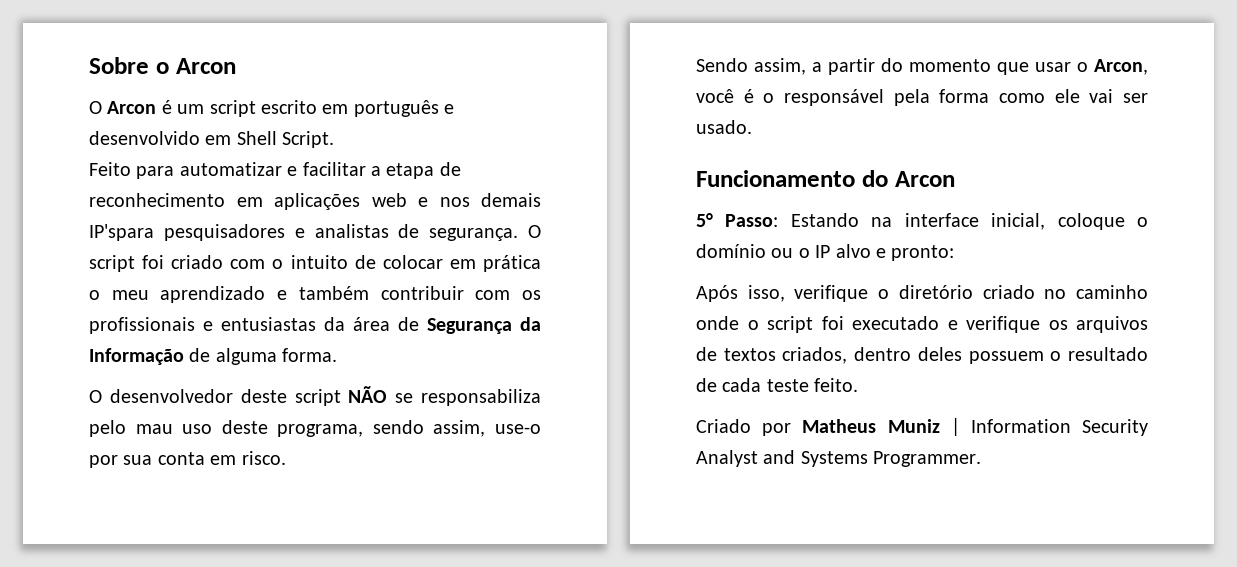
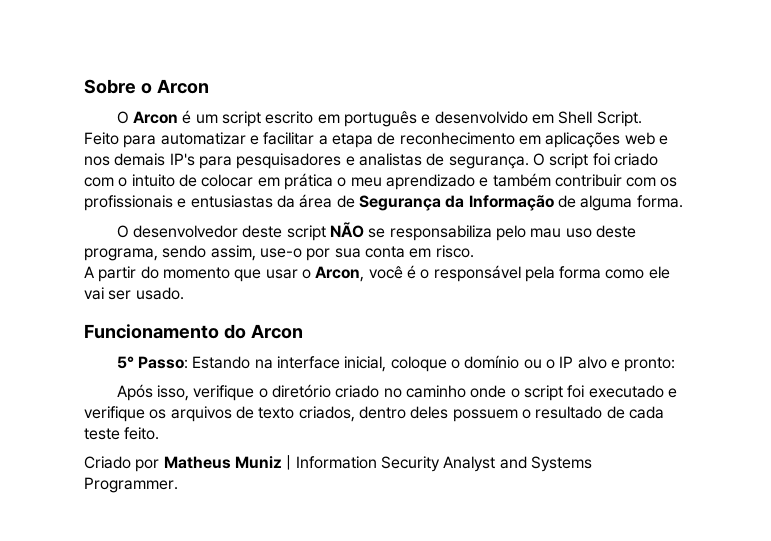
- Feito para automatizar e facilitar a etapa de reconhecimento em aplicações web e nos demais IP'spara pesquisadores e analistas de segurança.
+ Feito para automatizar e facilitar a etapa de reconhecimento em aplicações web e nos demais IP's para pesquisadores e analistas de segurança.
- Sendo assim, a partir do momento que usar o Arcon, você é o responsável pela forma como ele vai ser usado.
+ A partir do momento que usar o Arcon, você é o responsável pela forma como ele vai ser usado.
- Após isso, verifique o diretório criado no caminho onde o script foi executado e verifique os arquivos de textos criados, dentro deles possuem o resultado de cada teste feito.
+ Após isso, verifique o diretório criado no caminho onde o script foi executado e verifique os arquivos de texto criados, dentro deles possuem o resultado de cada teste feito.

